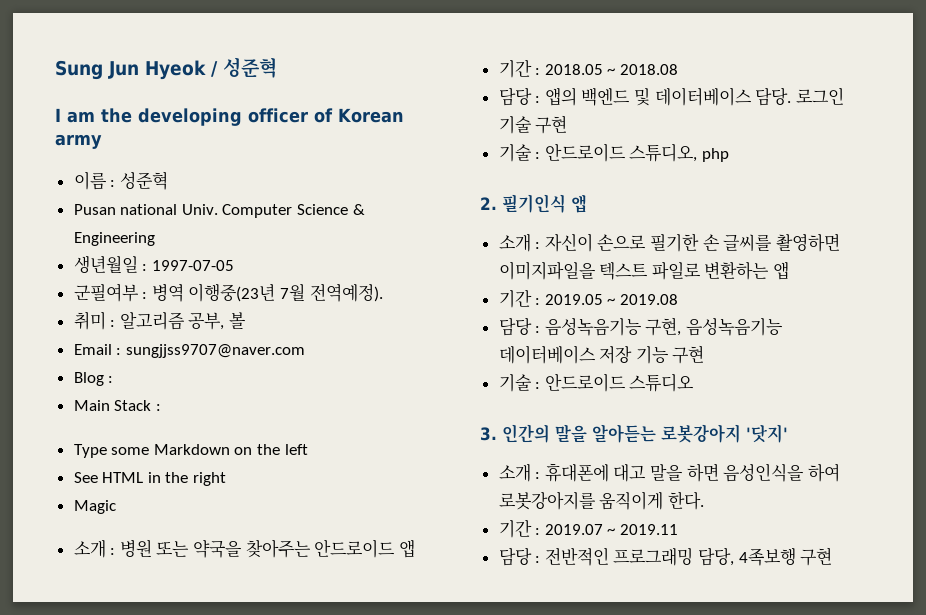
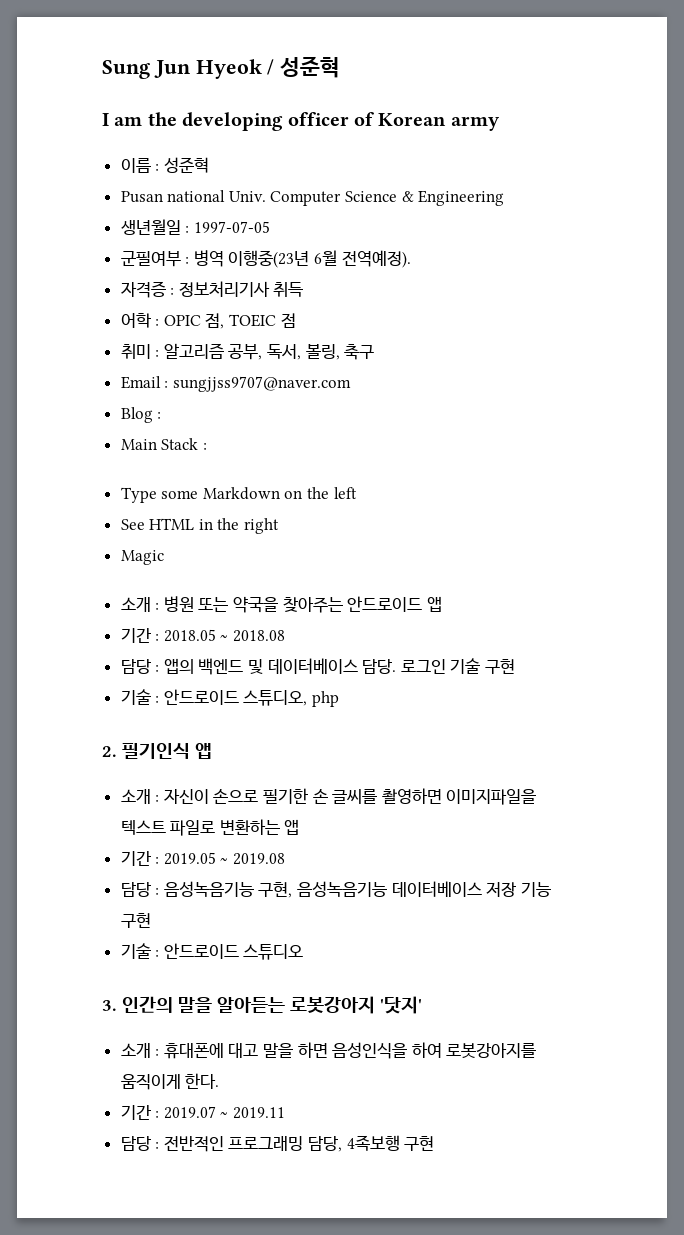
- 군필여부 : 병역 이행중(23년 7월 전역예정).
+ 군필여부 : 병역 이행중(23년 6월 전역예정).
+ 자격증 : 정보처리기사 취득
+ 어학 : OPIC 점, TOEIC 점
- 취미 : 알고리즘 공부, 볼
+ 취미 : 알고리즘 공부, 독서, 볼링, 축구

